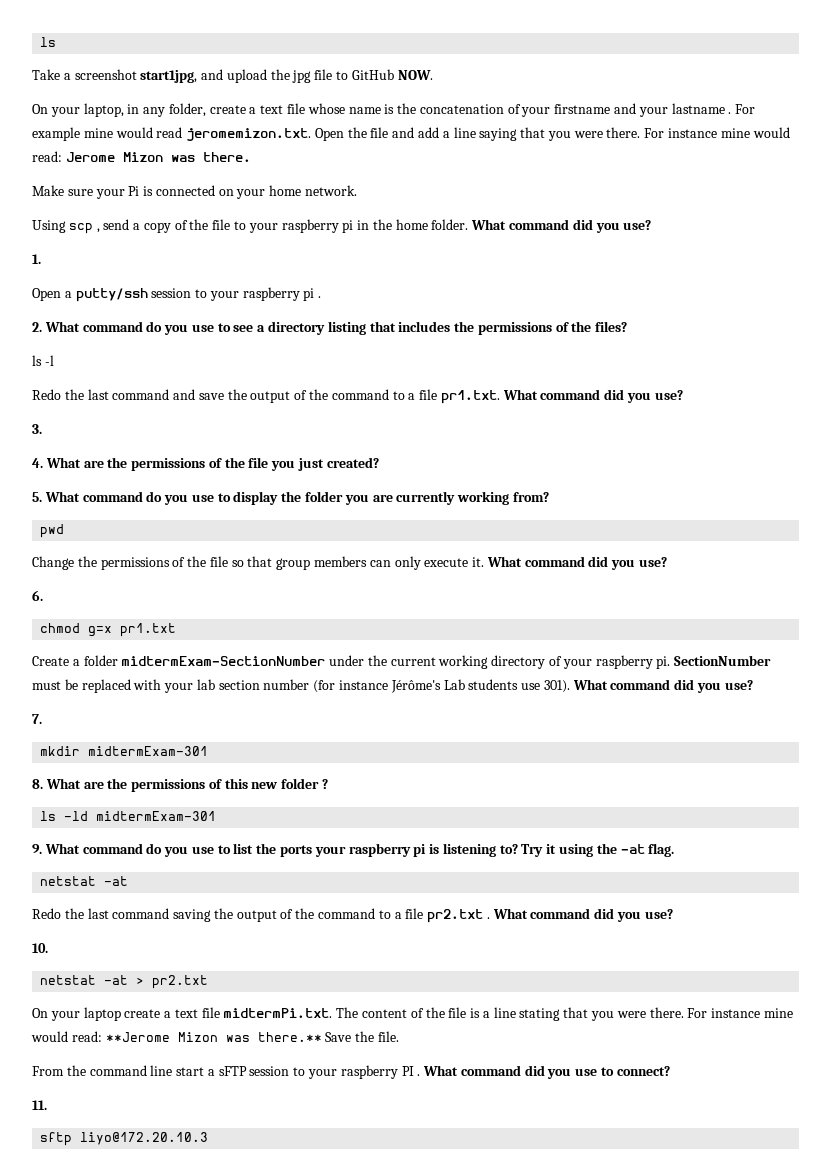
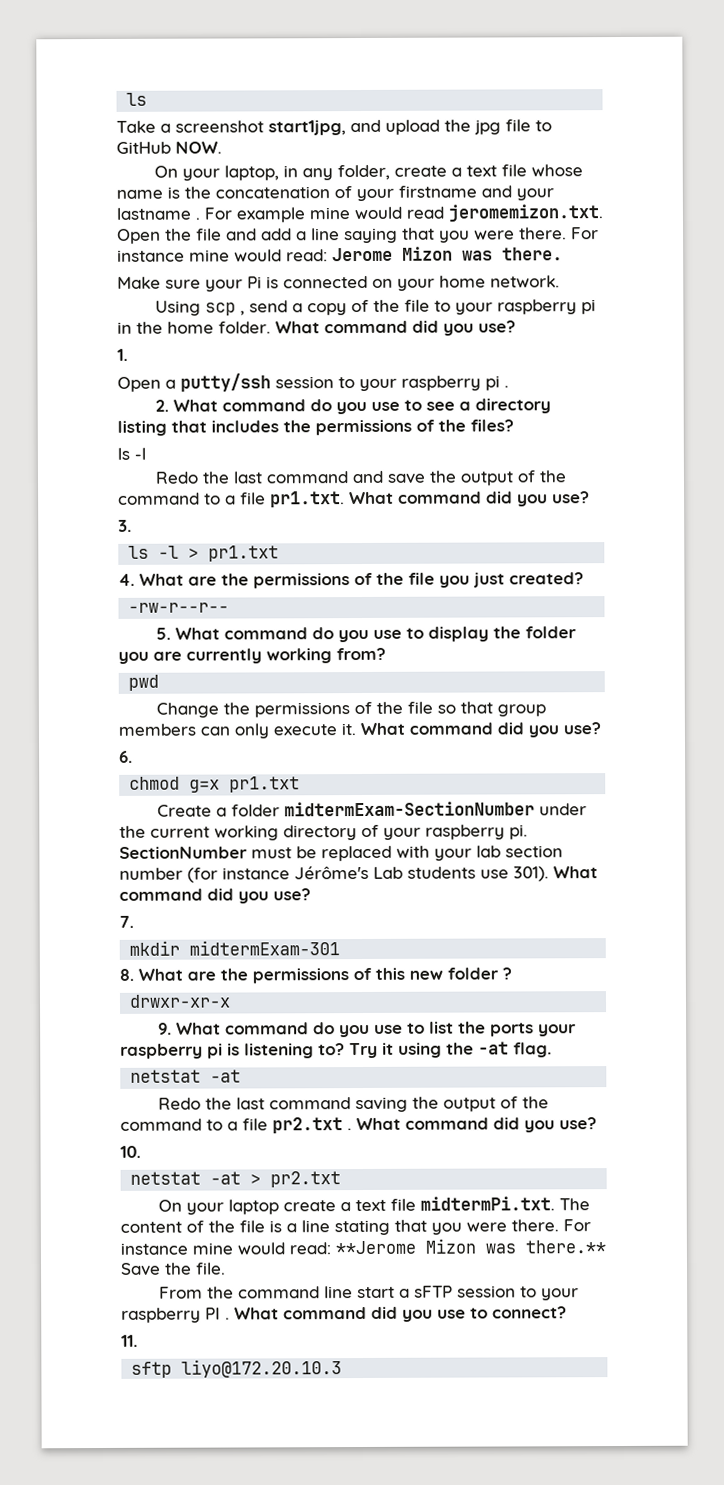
+ ls -l > pr1.txt
+ -rw-r--r--
- ls -ld midtermExam-301
+ drwxr-xr-x

